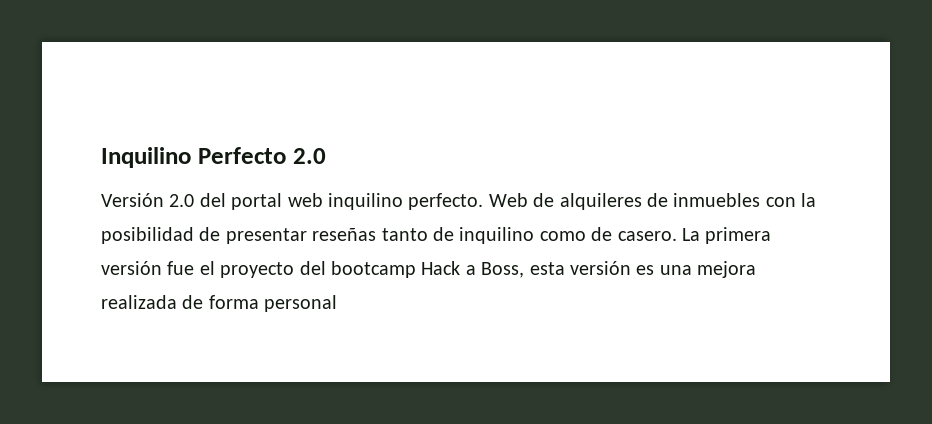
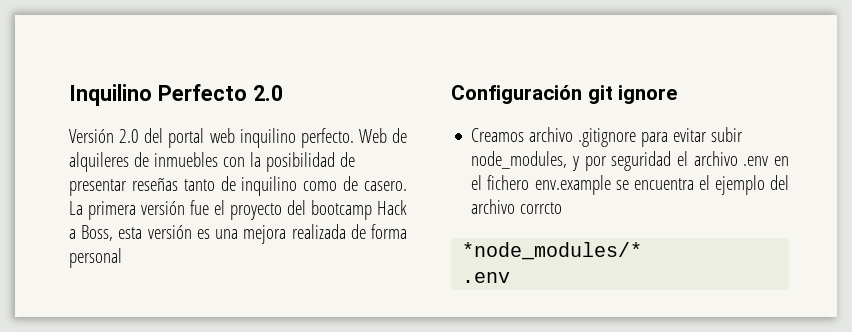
+ Configuración git ignore
+ Creamos archivo .gitignore para evitar subir node_modules, y por seguridad el archivo .env en el fichero env.example se encuentra el ejemplo del archivo corrcto
+ *node_modules/*
+ .env

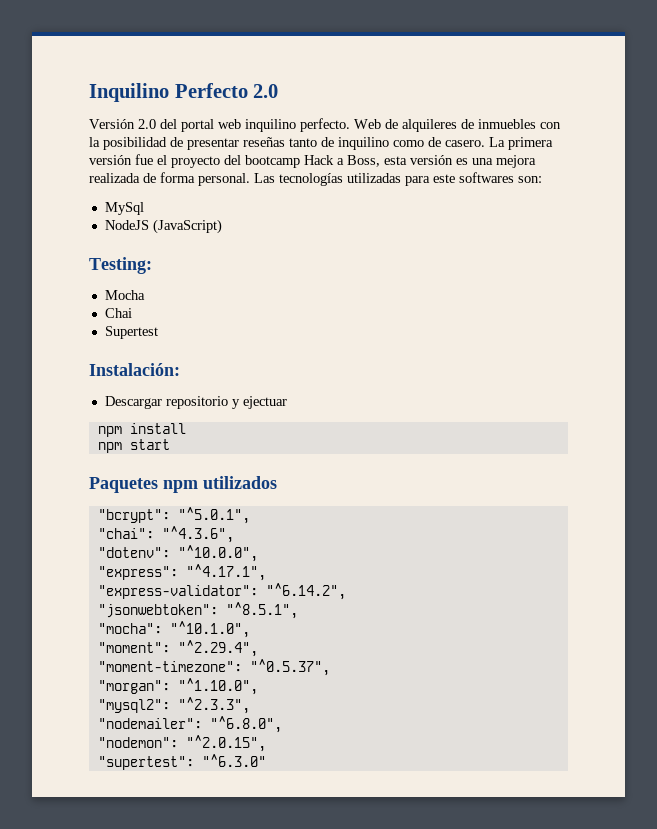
- La primera versión fue el proyecto del bootcamp Hack a Boss, esta versión es una mejora realizada de forma personal
- Configuración git ignore
- Creamos archivo .gitignore para evitar subir node_modules, y por seguridad el archivo .env en el fichero env.example se encuentra el ejemplo del archivo corrcto
- *node_modules/*
- .env
+ La primera versión fue el proyecto del bootcamp Hack a Boss, esta versión es una mejora realizada de forma personal. Las tecnologías utilizadas para este softwares son:
+ MySql
+ NodeJS (JavaScript)
+ Testing:
+ Mocha
+ Chai
+ Supertest
+ Instalación:
+ Descargar repositorio y ejectuar
+ npm install
+ npm start
+ Paquetes npm utilizados
+ "bcrypt": "^5.0.1",
+ "chai": "^4.3.6",
+ "dotenv": "^10.0.0",
+ "express": "^4.17.1",
+ "express-validator": "^6.14.2",
+ "jsonwebtoken": "^8.5.1",
+ "mocha": "^10.1.0",
+ "moment": "^2.29.4",
+ "moment-timezone": "^0.5.37",
+ "morgan": "^1.10.0",
+ "mysql2": "^2.3.3",
+ "nodemailer": "^6.8.0",
+ "nodemon": "^2.0.15",
+ "supertest": "^6.3.0"

